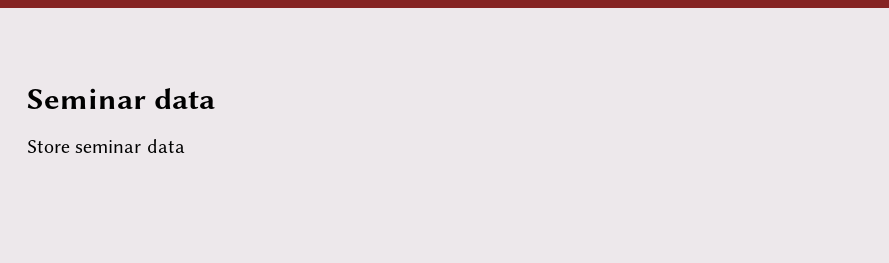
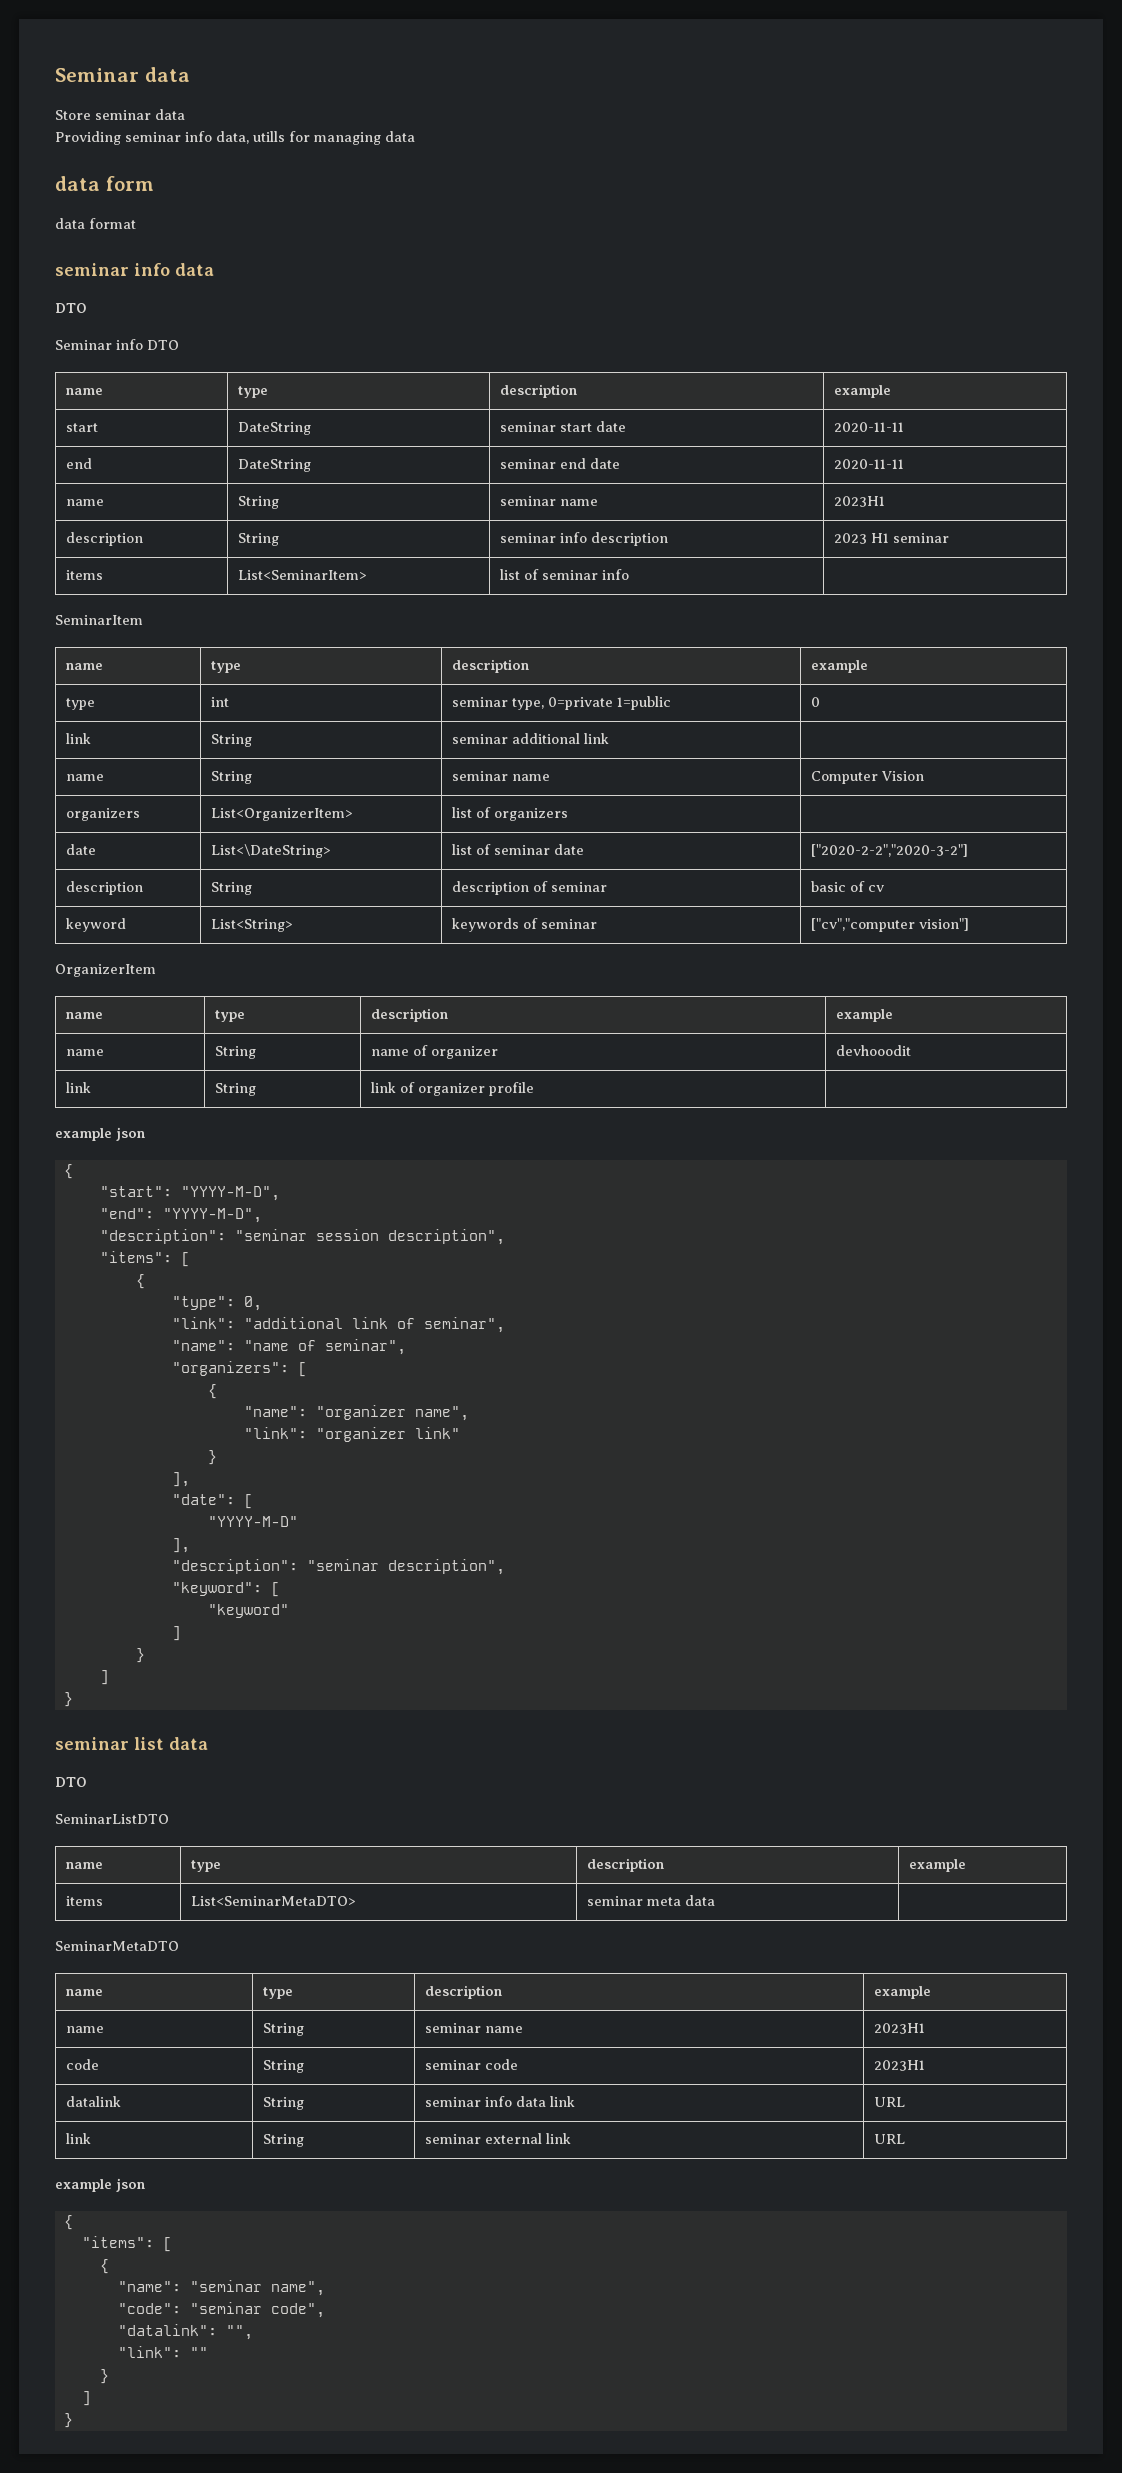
+ Providing seminar info data, utills for managing data
+ data form
+ data format
+ seminar info data
+ DTO
+ Seminar info DTO
+ name | type | description | example
+ start | DateString | seminar start date | 2020-11-11
+ end | DateString | seminar end date | 2020-11-11
+ name | String | seminar name | 2023H1
+ description | String | seminar info description | 2023 H1 seminar
+ items | List<SeminarItem> | list of seminar info |
+ SeminarItem
+ name | type | description | example
+ type | int | seminar type, 0=private 1=public | 0
+ link | String | seminar additional link |
+ name | String | seminar name | Computer Vision
+ organizers | List<OrganizerItem> | list of organizers |
+ date | List<\DateString> | list of seminar date | ["2020-2-2","2020-3-2"]
+ description | String | description of seminar | basic of cv
+ keyword | List<String> | keywords of seminar | ["cv","computer vision"]
+ OrganizerItem
+ name | type | description | example
+ name | String | name of organizer | devhooodit
+ link | String | link of organizer profile |
+ example json
+ {
+ "start": "YYYY-M-D",
+ "end": "YYYY-M-D",
+ "description": "seminar session description",
+ "items": [
+ {
+ "type": 0,
+ "link": "additional link of seminar",
+ "name": "name of seminar",
+ "organizers": [
+ {
+ "name": "organizer name",
+ "link": "organizer link"
+ }
+ ],
+ "date": [
+ "YYYY-M-D"
+ ],
+ "description": "seminar description",
+ "keyword": [
+ "keyword"
+ ]
+ }
+ ]
+ }
+ seminar list data
+ DTO
+ SeminarListDTO
+ name | type | description | example
+ items | List<SeminarMetaDTO> | seminar meta data |
+ SeminarMetaDTO
+ name | type | description | example
+ name | String | seminar name | 2023H1
+ code | String | seminar code | 2023H1
+ datalink | String | seminar info data link | URL
+ link | String | seminar external link | URL
+ example json
+ {
+ "items": [
+ {
+ "name": "seminar name",
+ "code": "seminar code",
+ "datalink": "",
+ "link": ""
+ }
+ ]
+ }

